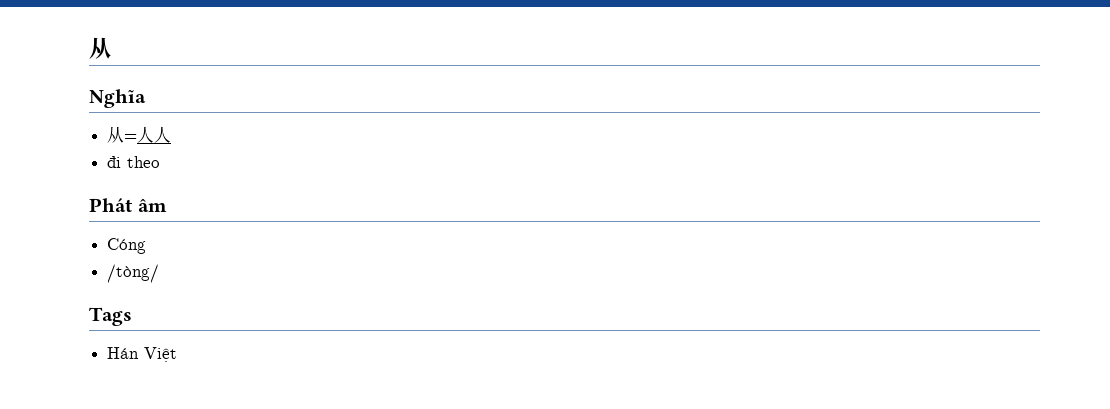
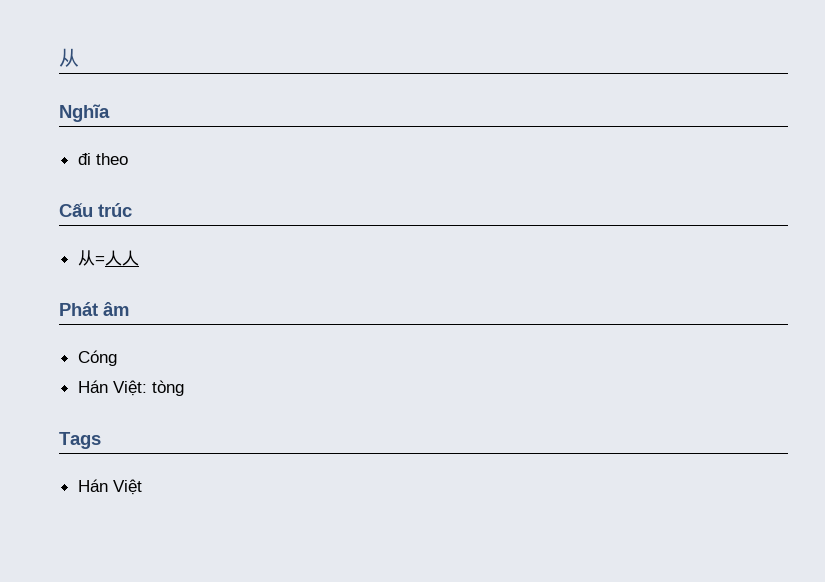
+ đi theo
+ Cấu trúc
- đi theo
- /tòng/
+ Hán Việt: tòng

